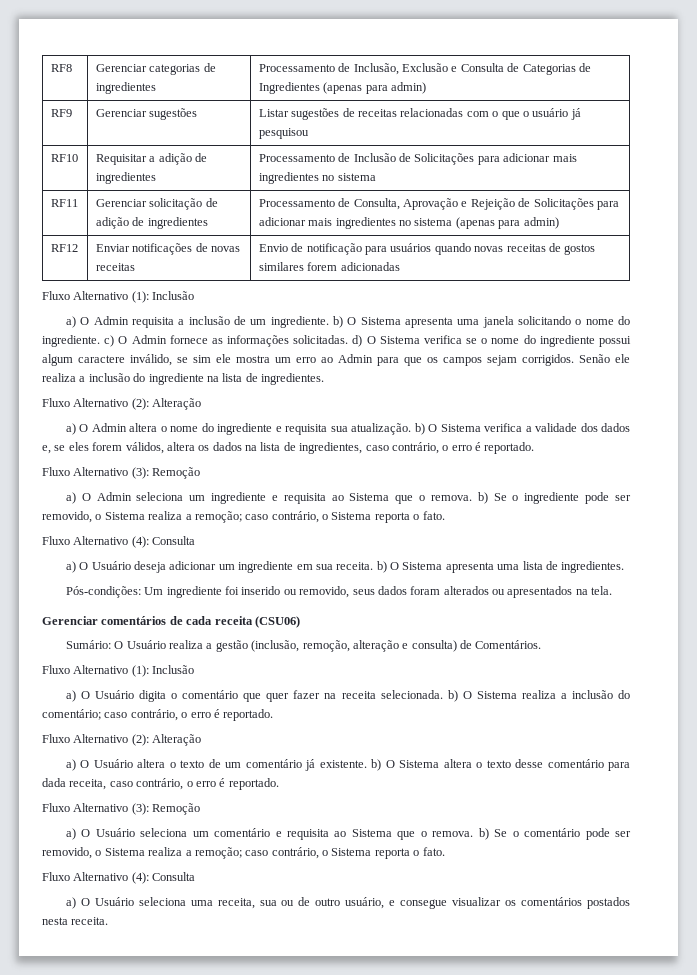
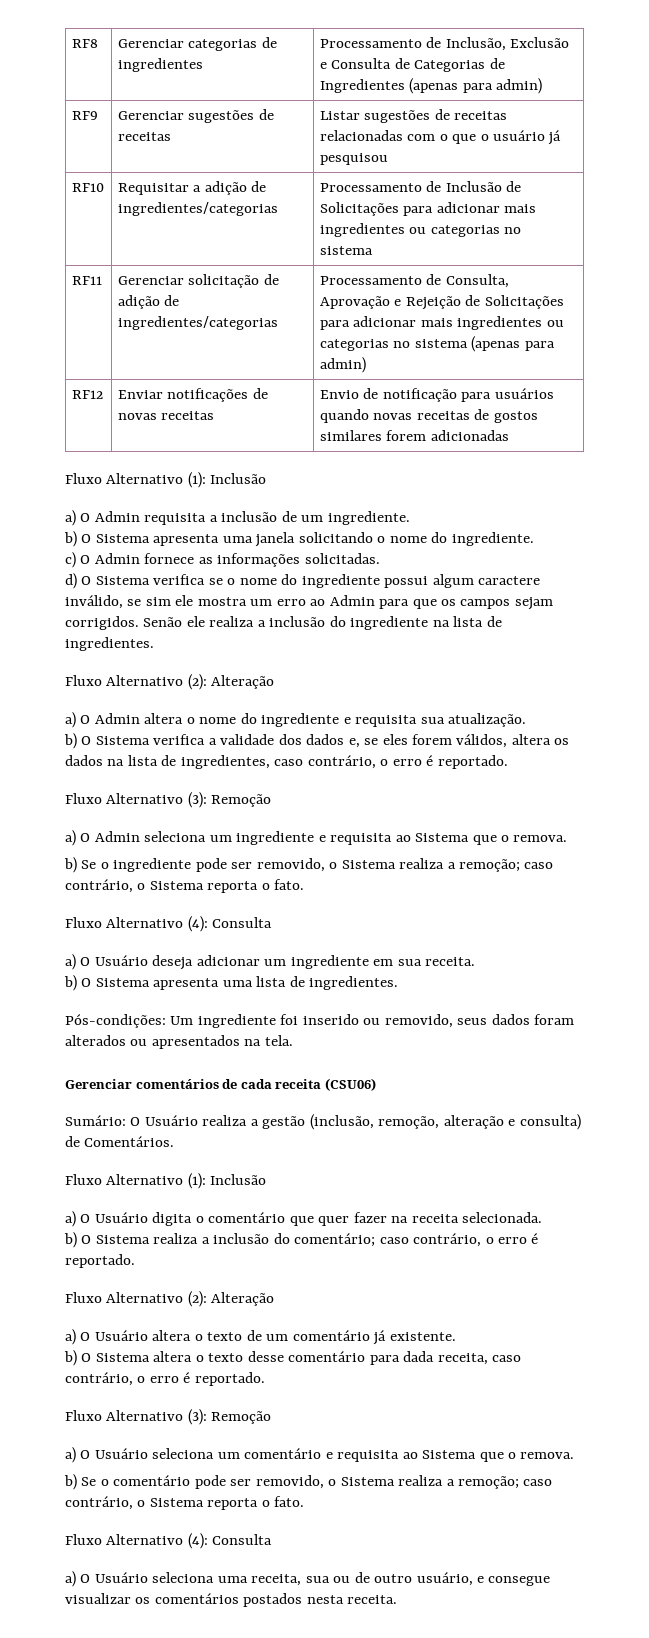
- RF9 | Gerenciar sugestões | Listar sugestões de receitas relacionadas com o que o usuário já pesquisou
+ RF9 | Gerenciar sugestões de receitas | Listar sugestões de receitas relacionadas com o que o usuário já pesquisou
- RF10 | Requisitar a adição de ingredientes | Processamento de Inclusão de Solicitações para adicionar mais ingredientes no sistema
+ RF10 | Requisitar a adição de ingredientes/categorias | Processamento de Inclusão de Solicitações para adicionar mais ingredientes ou categorias no sistema
- RF11 | Gerenciar solicitação de adição de ingredientes | Processamento de Consulta, Aprovação e Rejeição de Solicitações para adicionar mais ingredientes no sistema (apenas para admin)
+ RF11 | Gerenciar solicitação de adição de ingredientes/categorias | Processamento de Consulta, Aprovação e Rejeição de Solicitações para adicionar mais ingredientes ou categorias no sistema (apenas para admin)
- a) O Admin requisita a inclusão de um ingrediente. b) O Sistema apresenta uma janela solicitando o nome do ingrediente. c) O Admin fornece as informações solicitadas. d) O Sistema verifica se o nome do ingrediente possui algum caractere inválido, se sim ele mostra um erro ao Admin para que os campos sejam corrigidos.
+ a) O Admin requisita a inclusão de um ingrediente.
+ b) O Sistema apresenta uma janela solicitando o nome do ingrediente.
+ c) O Admin fornece as informações solicitadas.
+ d) O Sistema verifica se o nome do ingrediente possui algum caractere inválido, se sim ele mostra um erro ao Admin para que os campos sejam corrigidos.
- a) O Admin altera o nome do ingrediente e requisita sua atualização. b) O Sistema verifica a validade dos dados e, se eles forem válidos, altera os dados na lista de ingredientes, caso contrário, o erro é reportado.
+ a) O Admin altera o nome do ingrediente e requisita sua atualização.
+ b) O Sistema verifica a validade dos dados e, se eles forem válidos, altera os dados na lista de ingredientes, caso contrário, o erro é reportado.
- a) O Admin seleciona um ingrediente e requisita ao Sistema que o remova. b) Se o ingrediente pode ser removido, o Sistema realiza a remoção; caso contrário, o Sistema reporta o fato.
+ a) O Admin seleciona um ingrediente e requisita ao Sistema que o remova.
+ b) Se o ingrediente pode ser removido, o Sistema realiza a remoção; caso contrário, o Sistema reporta o fato.
- a) O Usuário deseja adicionar um ingrediente em sua receita. b) O Sistema apresenta uma lista de ingredientes.
+ a) O Usuário deseja adicionar um ingrediente em sua receita.
+ b) O Sistema apresenta uma lista de ingredientes.
- a) O Usuário digita o comentário que quer fazer na receita selecionada. b) O Sistema realiza a inclusão do comentário; caso contrário, o erro é reportado.
+ a) O Usuário digita o comentário que quer fazer na receita selecionada.
+ b) O Sistema realiza a inclusão do comentário; caso contrário, o erro é reportado.
- a) O Usuário altera o texto de um comentário já existente. b) O Sistema altera o texto desse comentário para dada receita, caso contrário, o erro é reportado.
+ a) O Usuário altera o texto de um comentário já existente.
+ b) O Sistema altera o texto desse comentário para dada receita, caso contrário, o erro é reportado.
- a) O Usuário seleciona um comentário e requisita ao Sistema que o remova. b) Se o comentário pode ser removido, o Sistema realiza a remoção; caso contrário, o Sistema reporta o fato.
+ a) O Usuário seleciona um comentário e requisita ao Sistema que o remova.
+ b) Se o comentário pode ser removido, o Sistema realiza a remoção; caso contrário, o Sistema reporta o fato.

